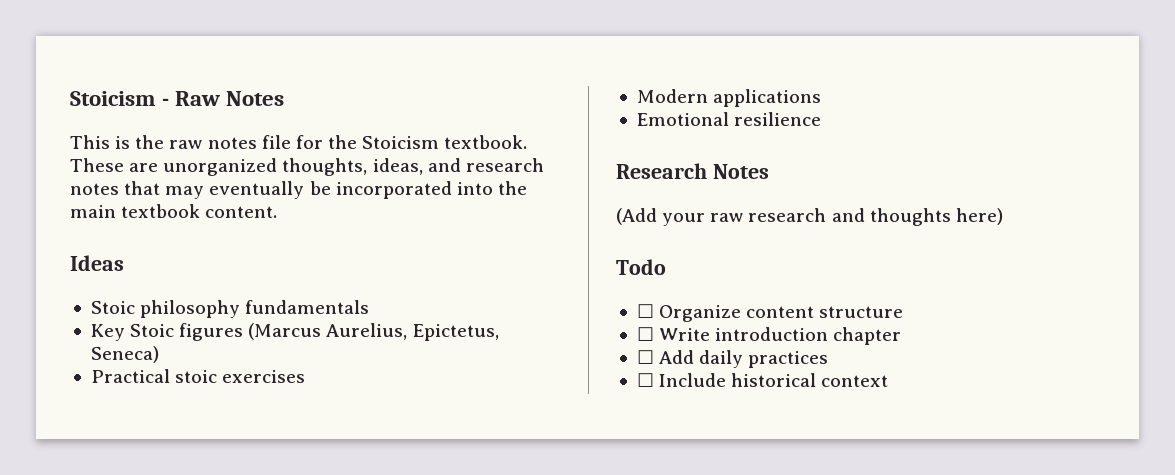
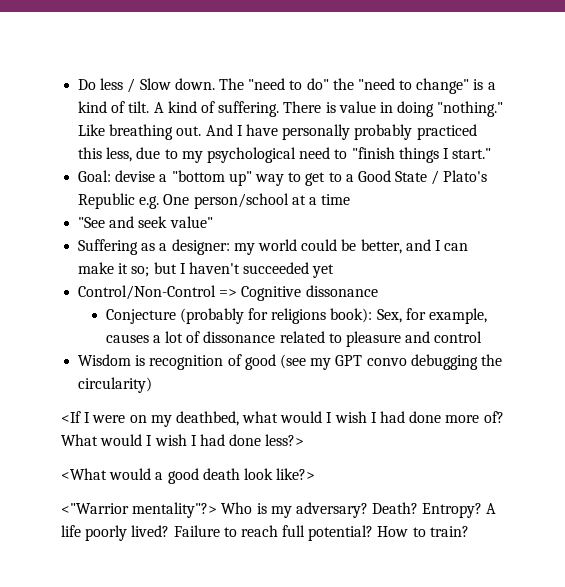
- Stoicism - Raw Notes
- This is the raw notes file for the Stoicism textbook. These are unorganized thoughts, ideas, and research notes that may eventually be incorporated into the main textbook content.
- Ideas
- Stoic philosophy fundamentals
- Key Stoic figures (Marcus Aurelius, Epictetus, Seneca)
- Practical stoic exercises
- Modern applications
- Emotional resilience
- Research Notes
- (Add your raw research and thoughts here)
- Todo
- ☐ Organize content structure
- ☐ Write introduction chapter
- ☐ Add daily practices
- ☐ Include historical context
+ Do less / Slow down. The "need to do" the "need to change" is a kind of tilt. A kind of suffering. There is value in doing "nothing." Like breathing out. And I have personally probably practiced this less, due to my psychological need to "finish things I start."
+ Goal: devise a "bottom up" way to get to a Good State / Plato's Republic e.g. One person/school at a time
+ "See and seek value"
+ Suffering as a designer: my world could be better, and I can make it so; but I haven't succeeded yet
+ Control/Non-Control => Cognitive dissonance
+ Conjecture (probably for religions book): Sex, for example, causes a lot of dissonance related to pleasure and control
+ Wisdom is recognition of good (see my GPT convo debugging the circularity)
+ <If I were on my deathbed, what would I wish I had done more of? What would I wish I had done less?>
+ <What would a good death look like?>
+ <"Warrior mentality"?> Who is my adversary? Death? Entropy? A life poorly lived? Failure to reach full potential? How to train?

